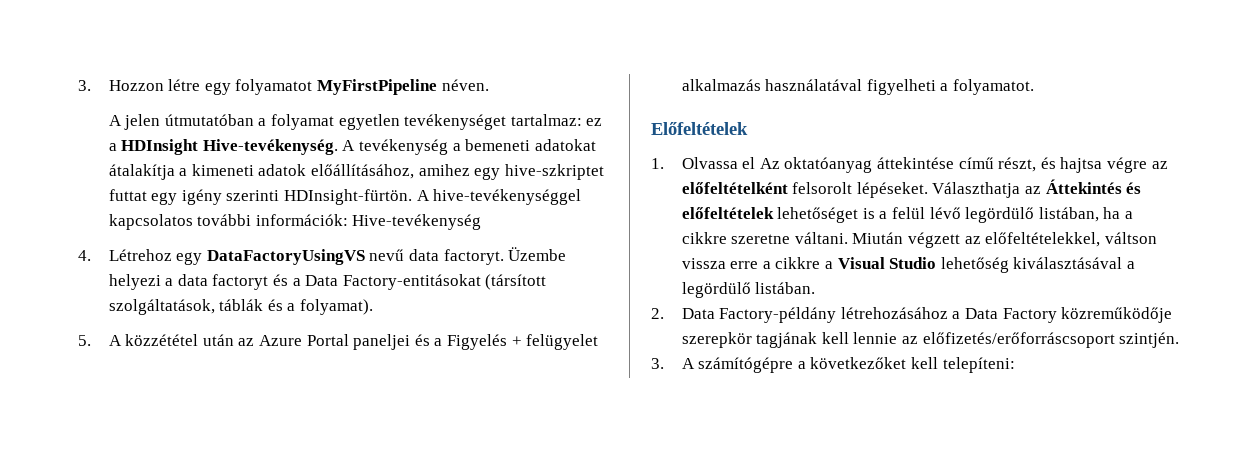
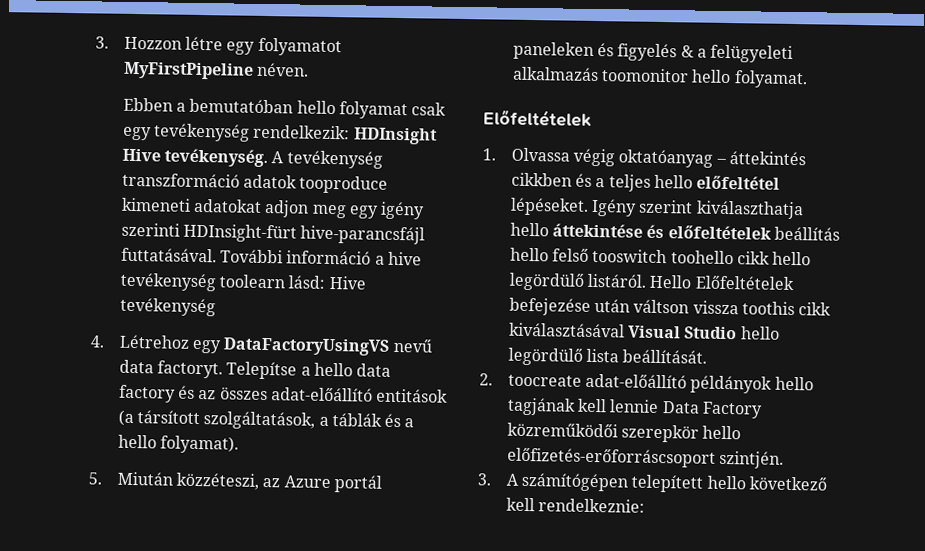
- A jelen útmutatóban a folyamat egyetlen tevékenységet tartalmaz: ez a HDInsight Hive-tevékenység. A tevékenység a bemeneti adatokat átalakítja a kimeneti adatok előállításához, amihez egy hive-szkriptet futtat egy igény szerinti HDInsight-fürtön. A hive-tevékenységgel kapcsolatos további információk: Hive-tevékenység
+ Ebben a bemutatóban hello folyamat csak egy tevékenység rendelkezik: HDInsight Hive tevékenység. A tevékenység transzformáció adatok tooproduce kimeneti adatokat adjon meg egy igény szerinti HDInsight-fürt hive-parancsfájl futtatásával. További információ a hive tevékenység toolearn lásd: Hive tevékenység
- Üzembe helyezi a data factoryt és a Data Factory-entitásokat (társított szolgáltatások, táblák és a folyamat).
+ Telepítse a hello data factory és az összes adat-előállító entitások (a társított szolgáltatások, a táblák és a hello folyamat).
- 5. A közzététel után az Azure Portal paneljei és a Figyelés + felügyelet alkalmazás használatával figyelheti a folyamatot.
+ 5. Miután közzéteszi, az Azure portál paneleken és figyelés & a felügyeleti alkalmazás toomonitor hello folyamat.
  Előfeltételek
- 1. Olvassa el Az oktatóanyag áttekintése című részt, és hajtsa végre az előfeltételként felsorolt lépéseket. Választhatja az Áttekintés és előfeltételek lehetőséget is a felül lévő legördülő listában, ha a cikkre szeretne váltani. Miután végzett az előfeltételekkel, váltson vissza erre a cikkre a Visual Studio lehetőség kiválasztásával a legördülő listában.
- 2. Data Factory-példány létrehozásához a Data Factory közreműködője szerepkör tagjának kell lennie az előfizetés/erőforráscsoport szintjén.
- 3. A számítógépre a következőket kell telepíteni:
+ 1. Olvassa végig oktatóanyag – áttekintés cikkben és a teljes hello előfeltétel lépéseket. Igény szerint kiválaszthatja hello áttekintése és előfeltételek beállítás hello felső tooswitch toohello cikk hello legördülő listáról. Hello Előfeltételek befejezése után váltson vissza toothis cikk kiválasztásával Visual Studio hello legördülő lista beállítását.
+ 2. toocreate adat-előállító példányok hello tagjának kell lennie Data Factory közreműködői szerepkör hello előfizetés-erőforráscsoport szintjén.
+ 3. A számítógépen telepített hello következő kell rendelkeznie:

